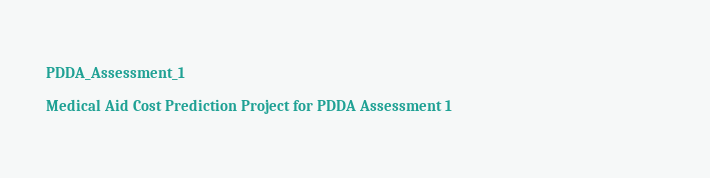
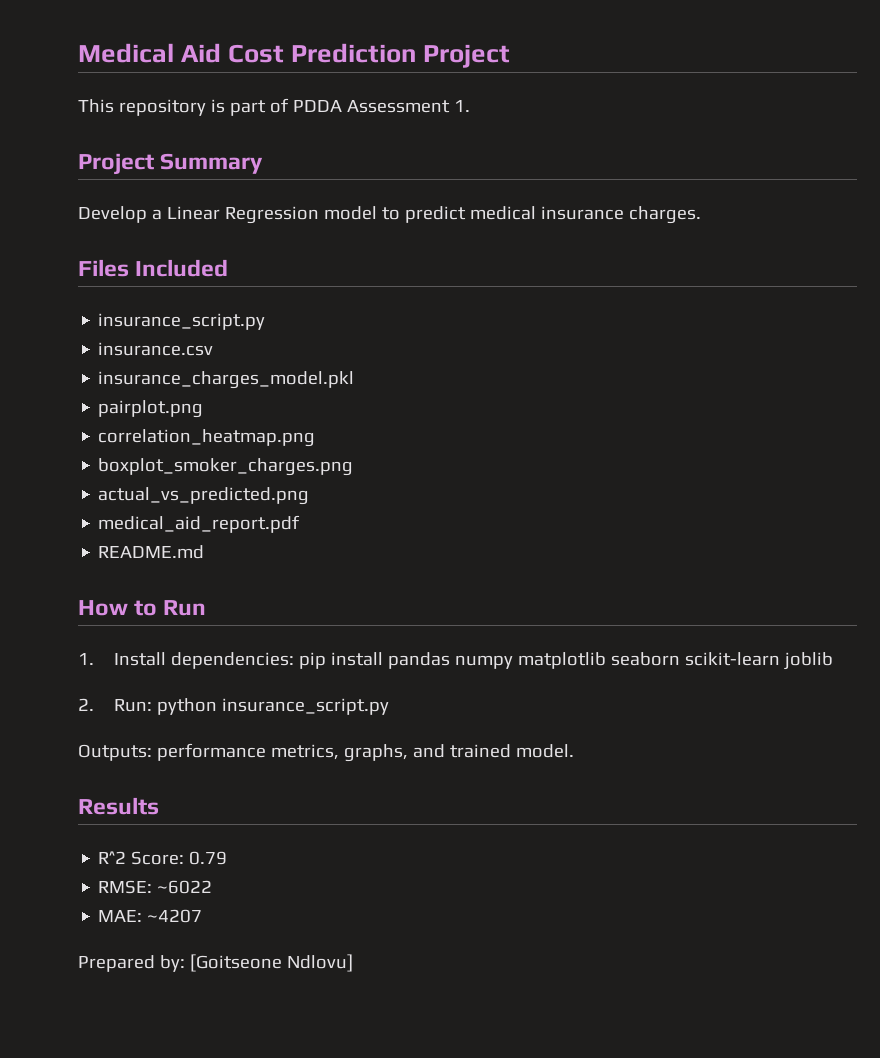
- PDDA_Assessment_1
- Medical Aid Cost Prediction Project for PDDA Assessment 1
+ Medical Aid Cost Prediction Project
+ This repository is part of PDDA Assessment 1.
+ Project Summary
+ Develop a Linear Regression model to predict medical insurance charges.
+ Files Included
+ insurance_script.py
+ insurance.csv
+ insurance_charges_model.pkl
+ pairplot.png
+ correlation_heatmap.png
+ boxplot_smoker_charges.png
+ actual_vs_predicted.png
+ medical_aid_report.pdf
+ README.md
+ How to Run
+ 1. Install dependencies: pip install pandas numpy matplotlib seaborn scikit-learn joblib
+ 2. Run: python insurance_script.py
+ Outputs: performance metrics, graphs, and trained model.
+ Results
+ R^2 Score: 0.79
+ RMSE: ~6022
+ MAE: ~4207
+ Prepared by: [Goitseone Ndlovu]

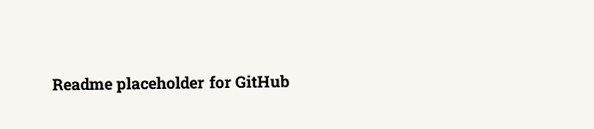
- Medical Aid Cost Prediction Project
- This repository is part of PDDA Assessment 1.
- Project Summary
- Develop a Linear Regression model to predict medical insurance charges.
- Files Included
- insurance_script.py
- insurance.csv
- insurance_charges_model.pkl
- pairplot.png
- correlation_heatmap.png
- boxplot_smoker_charges.png
- actual_vs_predicted.png
- medical_aid_report.pdf
- README.md
- How to Run
- 1. Install dependencies: pip install pandas numpy matplotlib seaborn scikit-learn joblib
- 2. Run: python insurance_script.py
- Outputs: performance metrics, graphs, and trained model.
- Results
- R^2 Score: 0.79
- RMSE: ~6022
- MAE: ~4207
- Prepared by: [Goitseone Ndlovu]
+ Readme placeholder for GitHub

